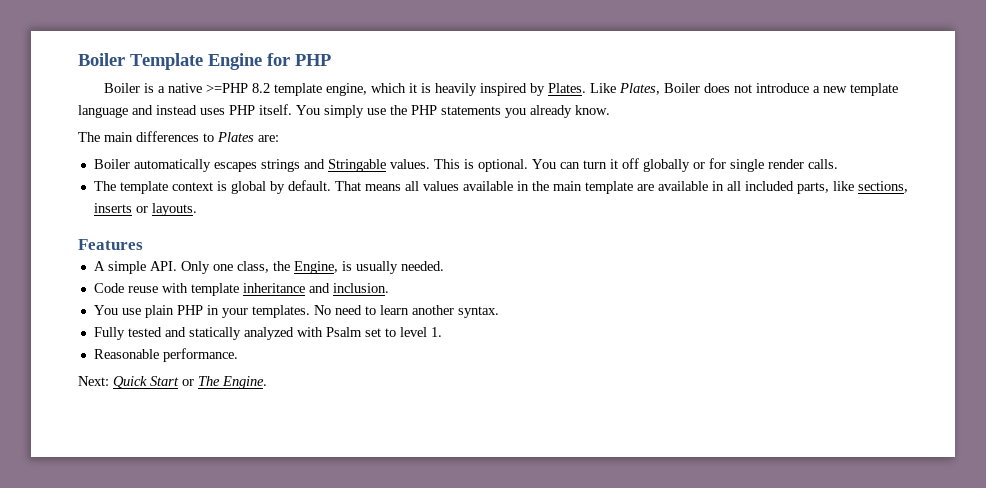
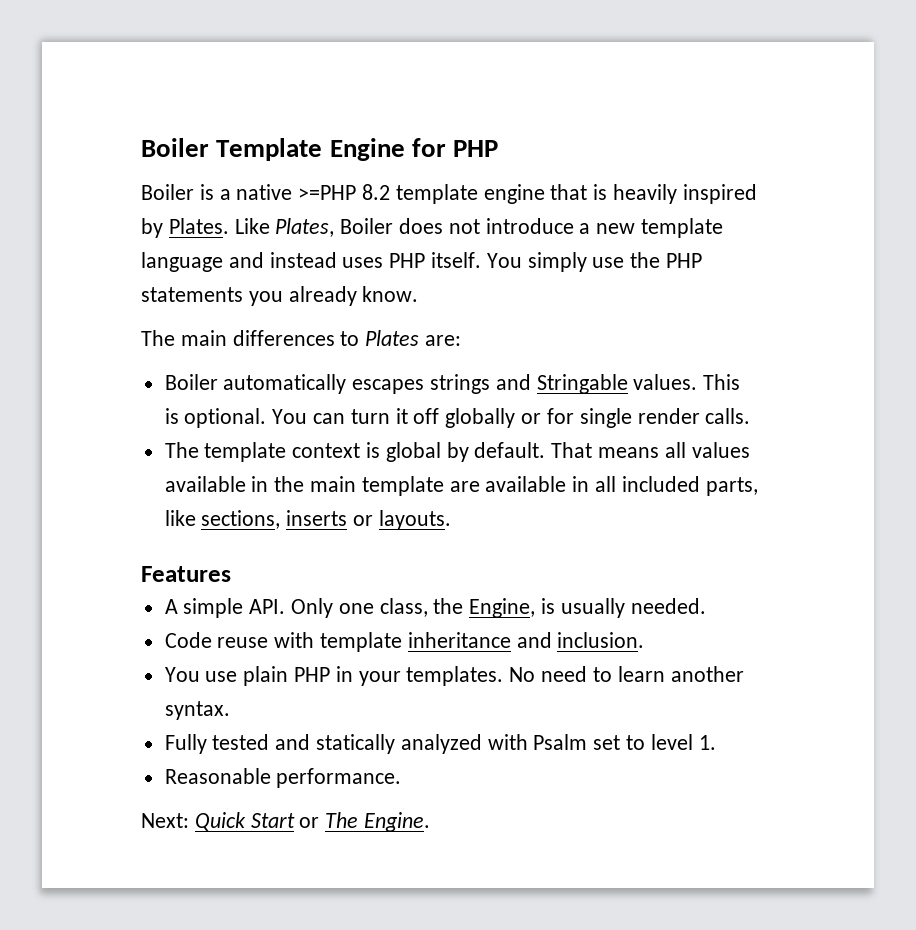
- Boiler is a native >=PHP 8.2 template engine, which it is heavily inspired by Plates.
+ Boiler is a native >=PHP 8.2 template engine that is heavily inspired by Plates.

